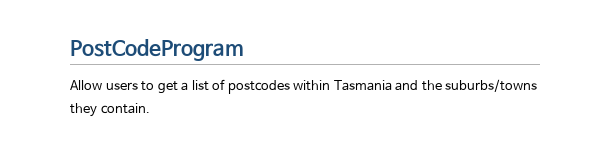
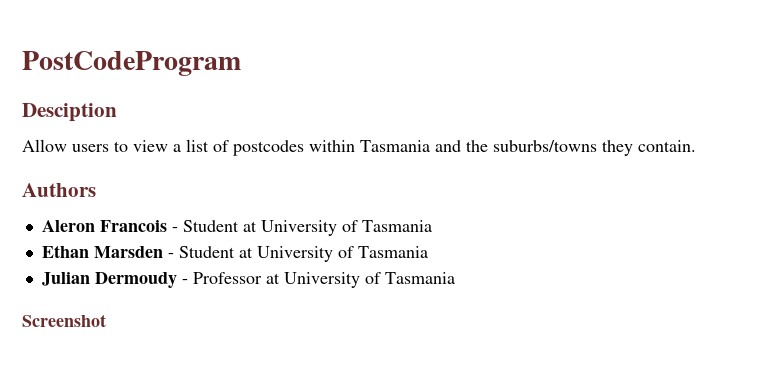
+ Desciption
- Allow users to get a list of postcodes within Tasmania and the suburbs/towns they contain.
+ Allow users to view a list of postcodes within Tasmania and the suburbs/towns they contain.
+ Authors
+ Aleron Francois - Student at University of Tasmania
+ Ethan Marsden - Student at University of Tasmania
+ Julian Dermoudy - Professor at University of Tasmania
+ Screenshot

